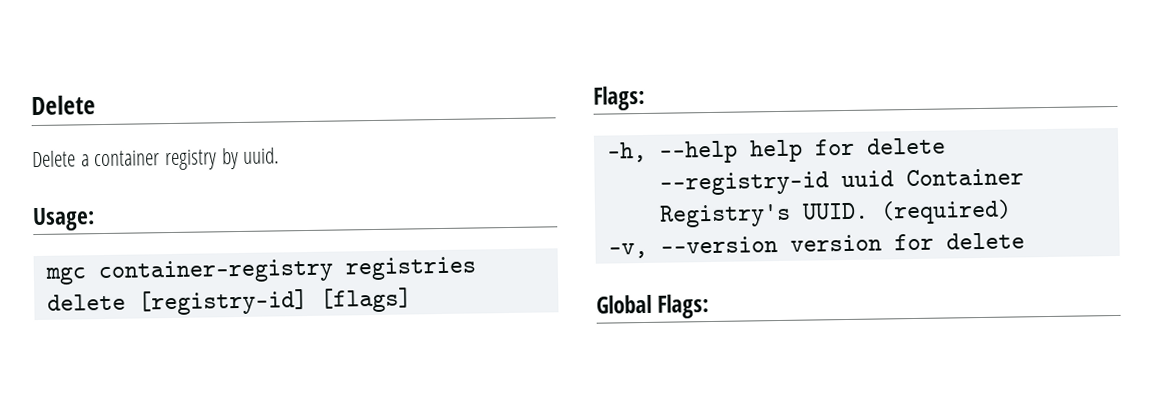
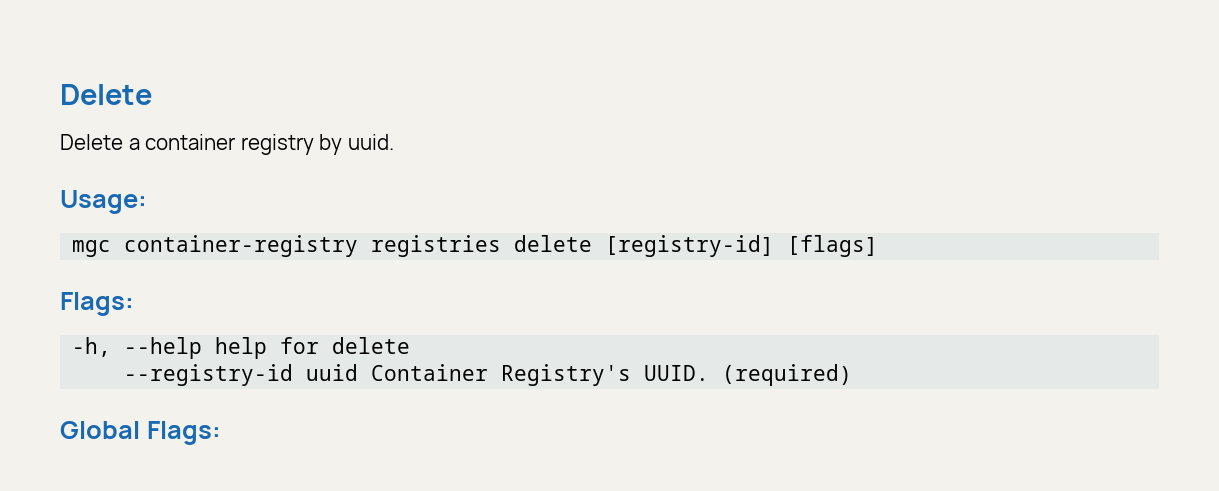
- -v, --version version for delete

